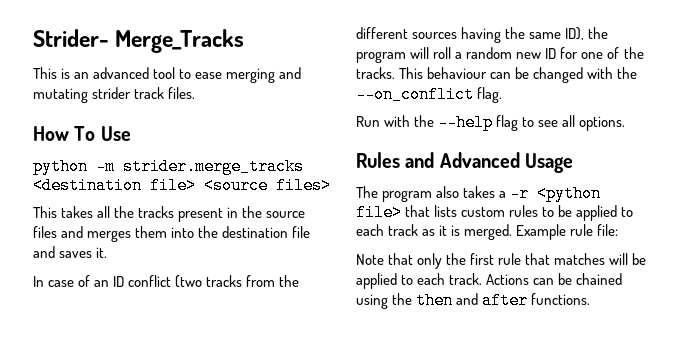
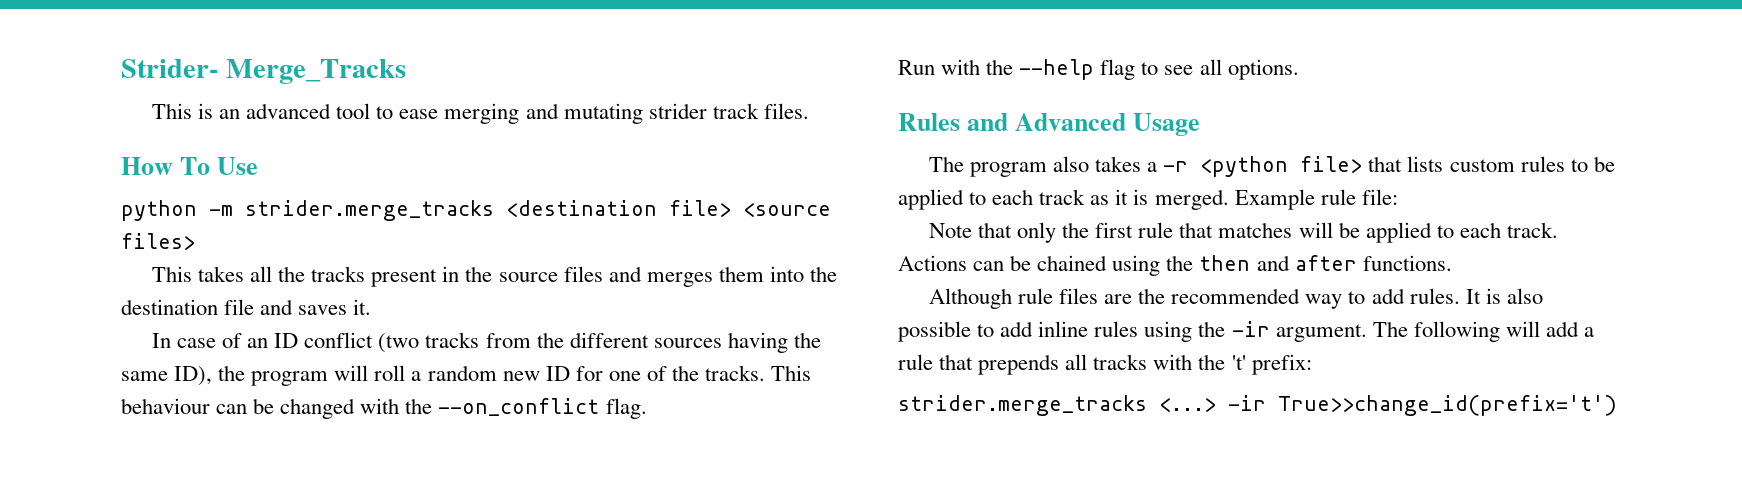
+ Although rule files are the recommended way to add rules. It is also possible to add inline rules using the -ir argument. The following will add a rule that prepends all tracks with the 't' prefix:
+ strider.merge_tracks <...> -ir True>>change_id(prefix='t')

